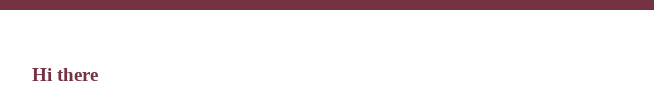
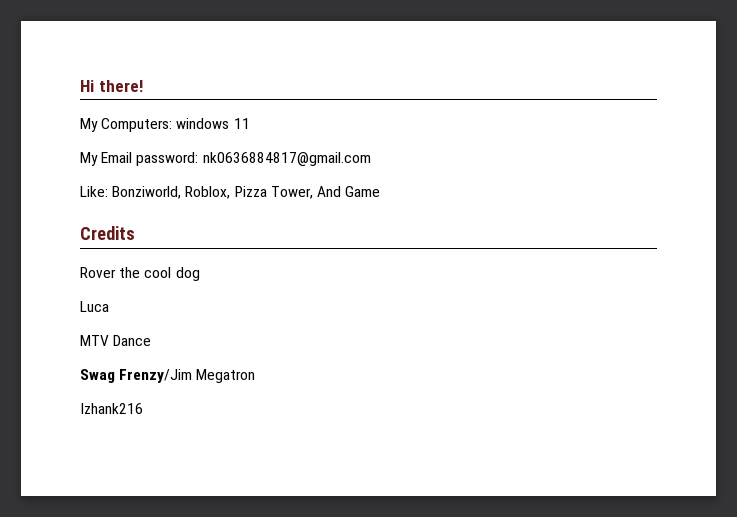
- Hi there
+ Hi there!
+ My Computers: windows 11
+ My Email password: nk0636884817@gmail.com
+ Like: Bonziworld, Roblox, Pizza Tower, And Game
+ Credits
+ Rover the cool dog
+ Luca
+ MTV Dance
+ Swag Frenzy/Jim Megatron
+ Izhank216

